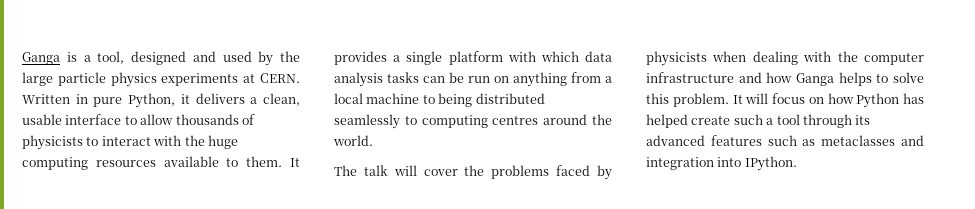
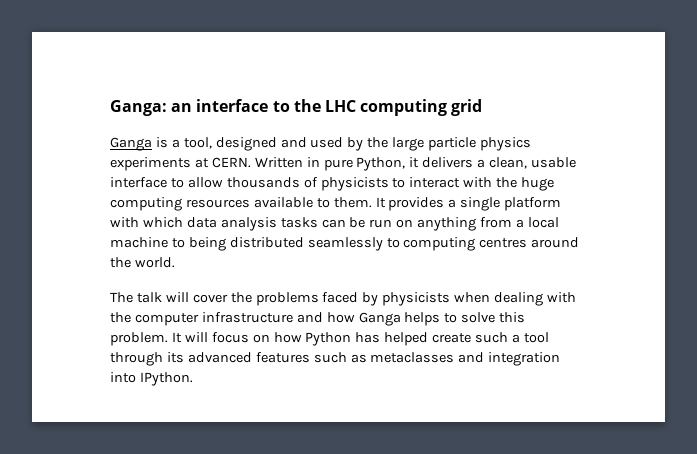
+ Ganga: an interface to the LHC computing grid

